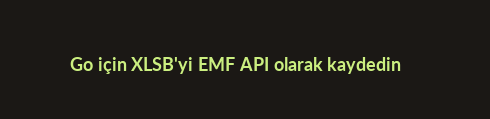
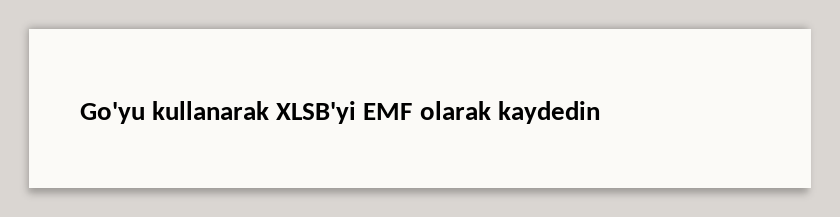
- Go için XLSB'yi EMF API olarak kaydedin
+ Go'yu kullanarak XLSB'yi EMF olarak kaydedin

